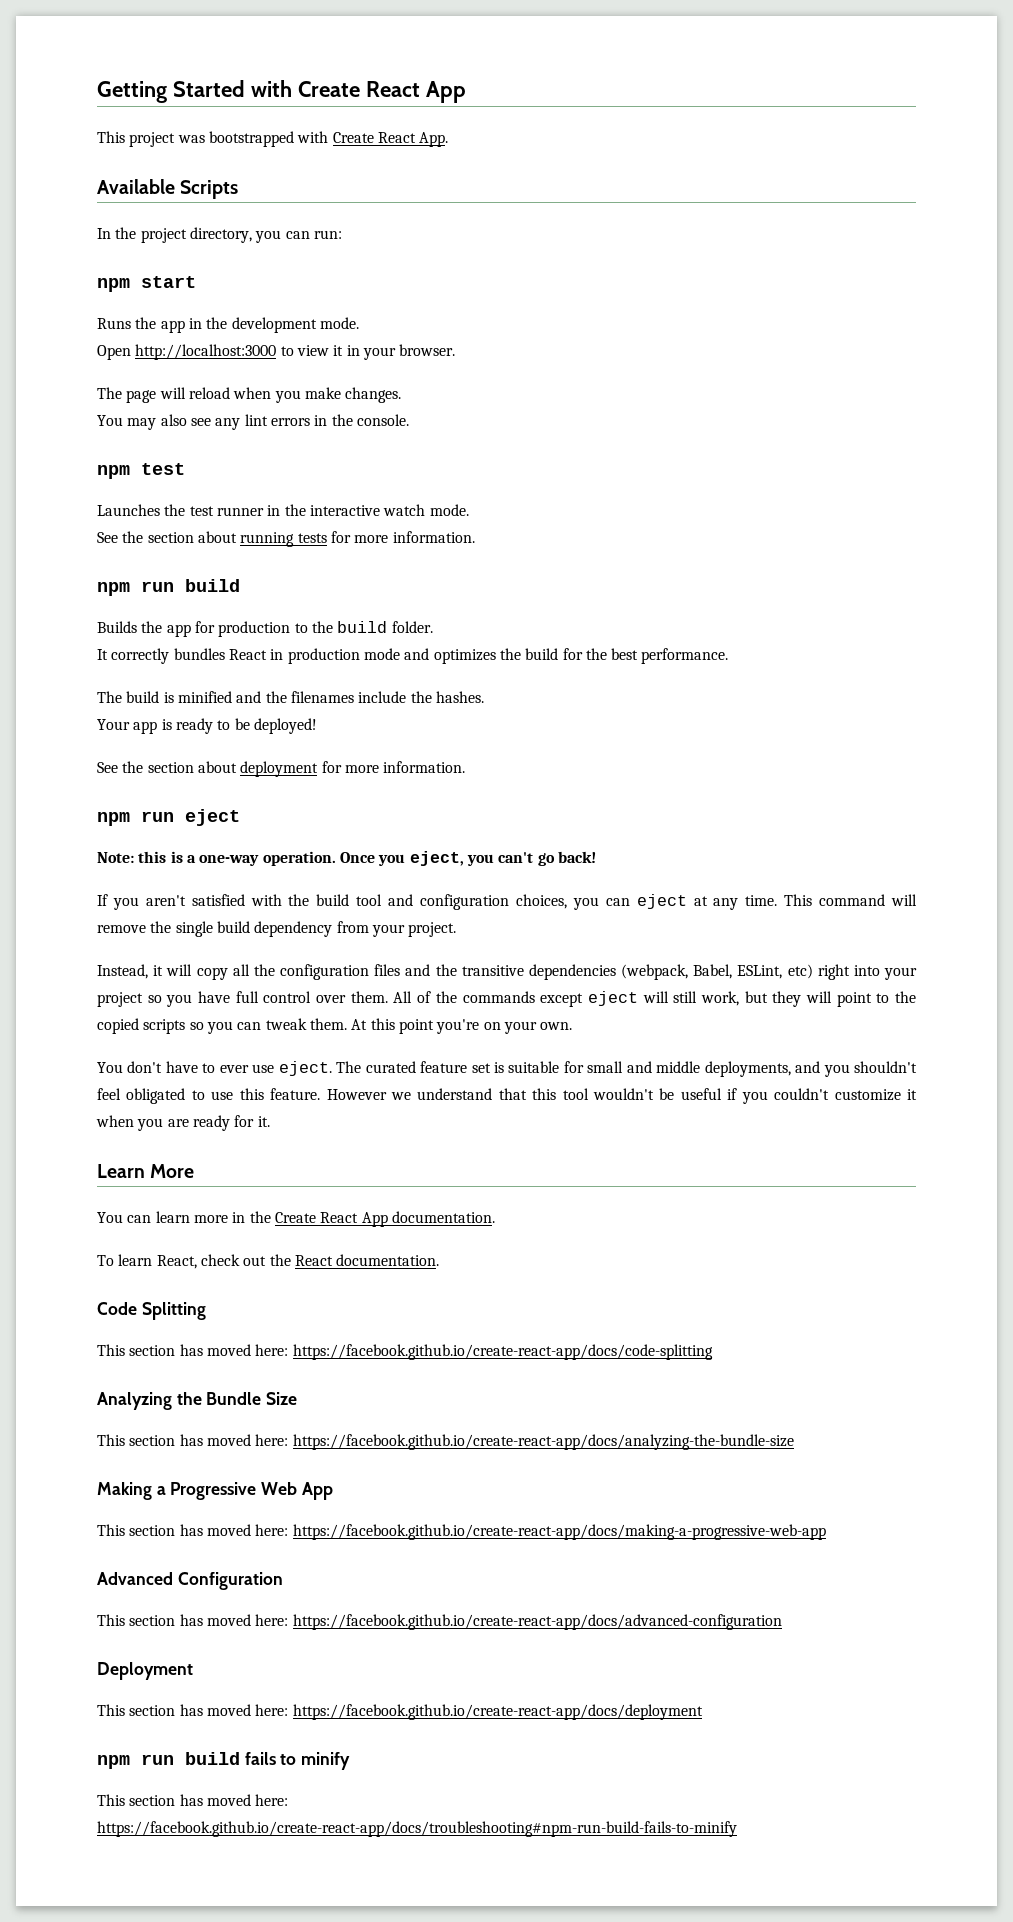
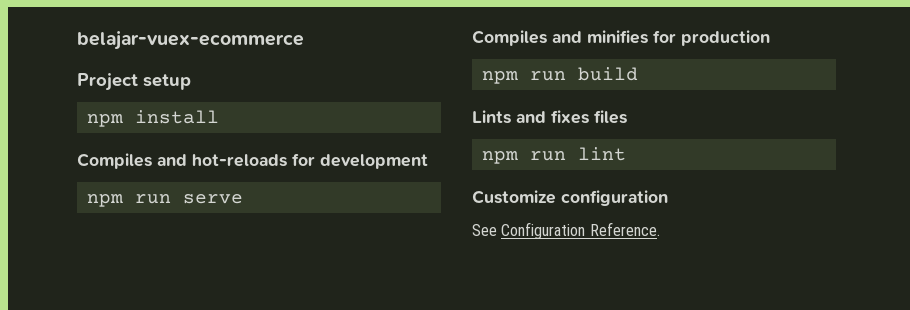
- Getting Started with Create React App
- This project was bootstrapped with Create React App.
- Available Scripts
- In the project directory, you can run:
- npm start
- Runs the app in the development mode.
- Open http://localhost:3000 to view it in your browser.
- The page will reload when you make changes.
- You may also see any lint errors in the console.
- npm test
- Launches the test runner in the interactive watch mode.
- See the section about running tests for more information.
+ belajar-vuex-ecommerce
+ Project setup
+ npm install
+ Compiles and hot-reloads for development
+ npm run serve
+ Compiles and minifies for production
  npm run build
- Builds the app for production to the build folder.
- It correctly bundles React in production mode and optimizes the build for the best performance.
- The build is minified and the filenames include the hashes.
- Your app is ready to be deployed!
- See the section about deployment for more information.
- npm run eject
- Note: this is a one-way operation. Once you eject, you can't go back!
- If you aren't satisfied with the build tool and configuration choices, you can eject at any time. This command will remove the single build dependency from your project.
- Instead, it will copy all the configuration files and the transitive dependencies (webpack, Babel, ESLint, etc) right into your project so you have full control over them. All of the commands except eject will still work, but they will point to the copied scripts so you can tweak them. At this point you're on your own.
- You don't have to ever use eject. The curated feature set is suitable for small and middle deployments, and you shouldn't feel obligated to use this feature. However we understand that this tool wouldn't be useful if you couldn't customize it when you are ready for it.
- Learn More
- You can learn more in the Create React App documentation.
- To learn React, check out the React documentation.
- Code Splitting
- This section has moved here: https://facebook.github.io/create-react-app/docs/code-splitting
- Analyzing the Bundle Size
- This section has moved here: https://facebook.github.io/create-react-app/docs/analyzing-the-bundle-size
- Making a Progressive Web App
- This section has moved here: https://facebook.github.io/create-react-app/docs/making-a-progressive-web-app
- Advanced Configuration
- This section has moved here: https://facebook.github.io/create-react-app/docs/advanced-configuration
- Deployment
- This section has moved here: https://facebook.github.io/create-react-app/docs/deployment
- npm run build fails to minify
- This section has moved here: https://facebook.github.io/create-react-app/docs/troubleshooting#npm-run-build-fails-to-minify
+ Lints and fixes files
+ npm run lint
+ Customize configuration
+ See Configuration Reference.

